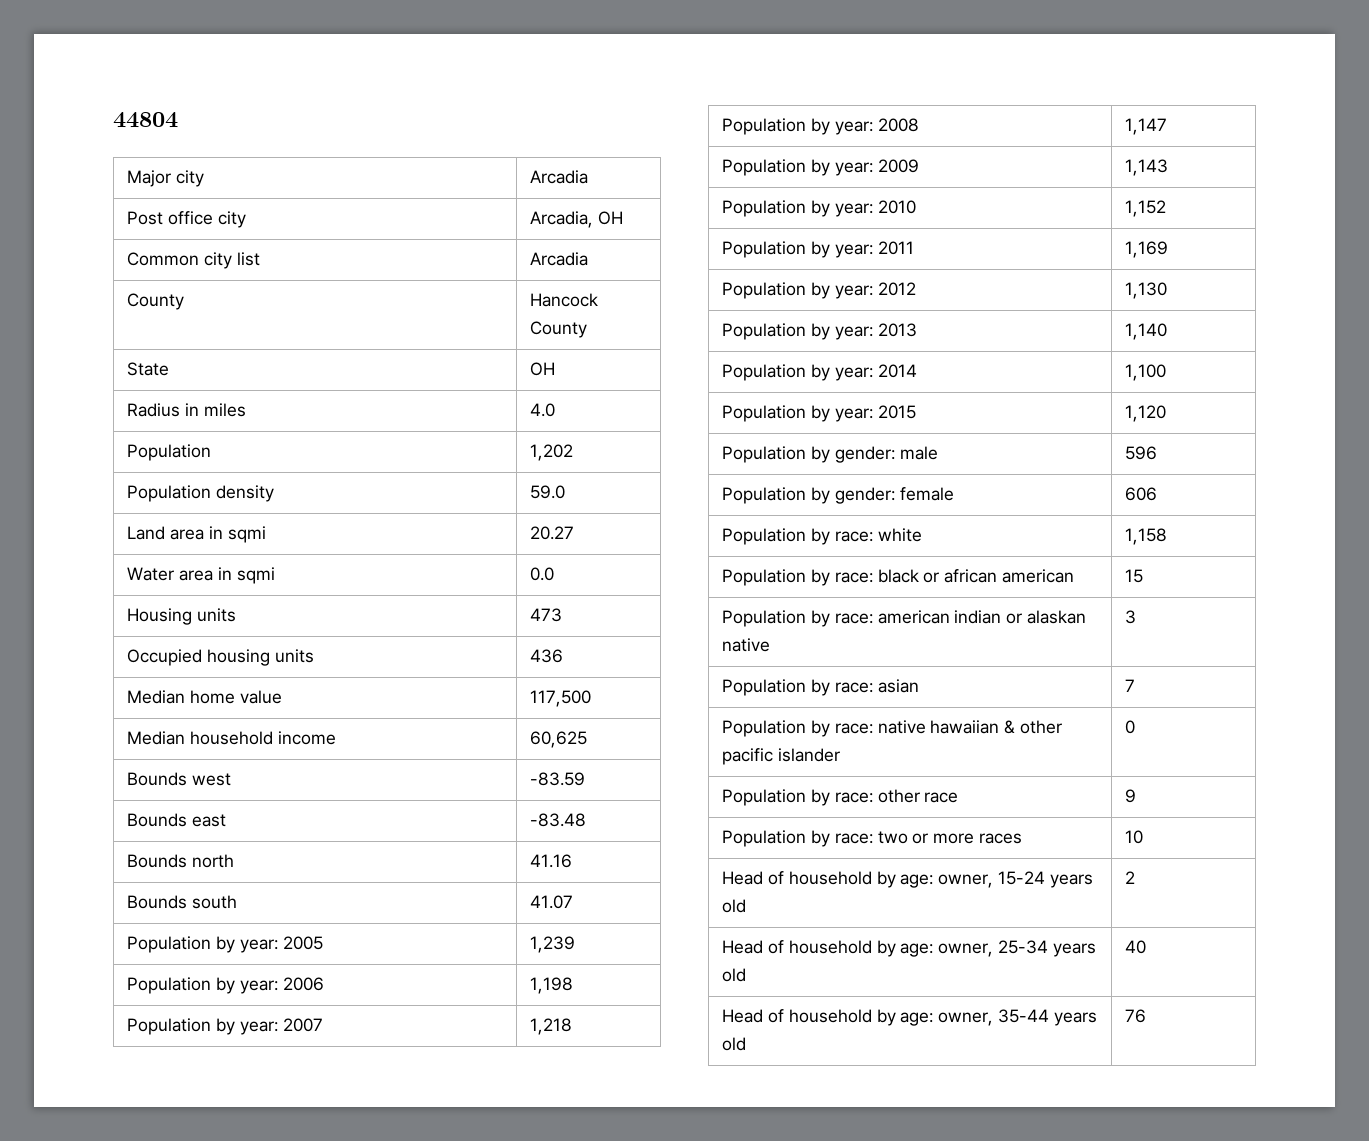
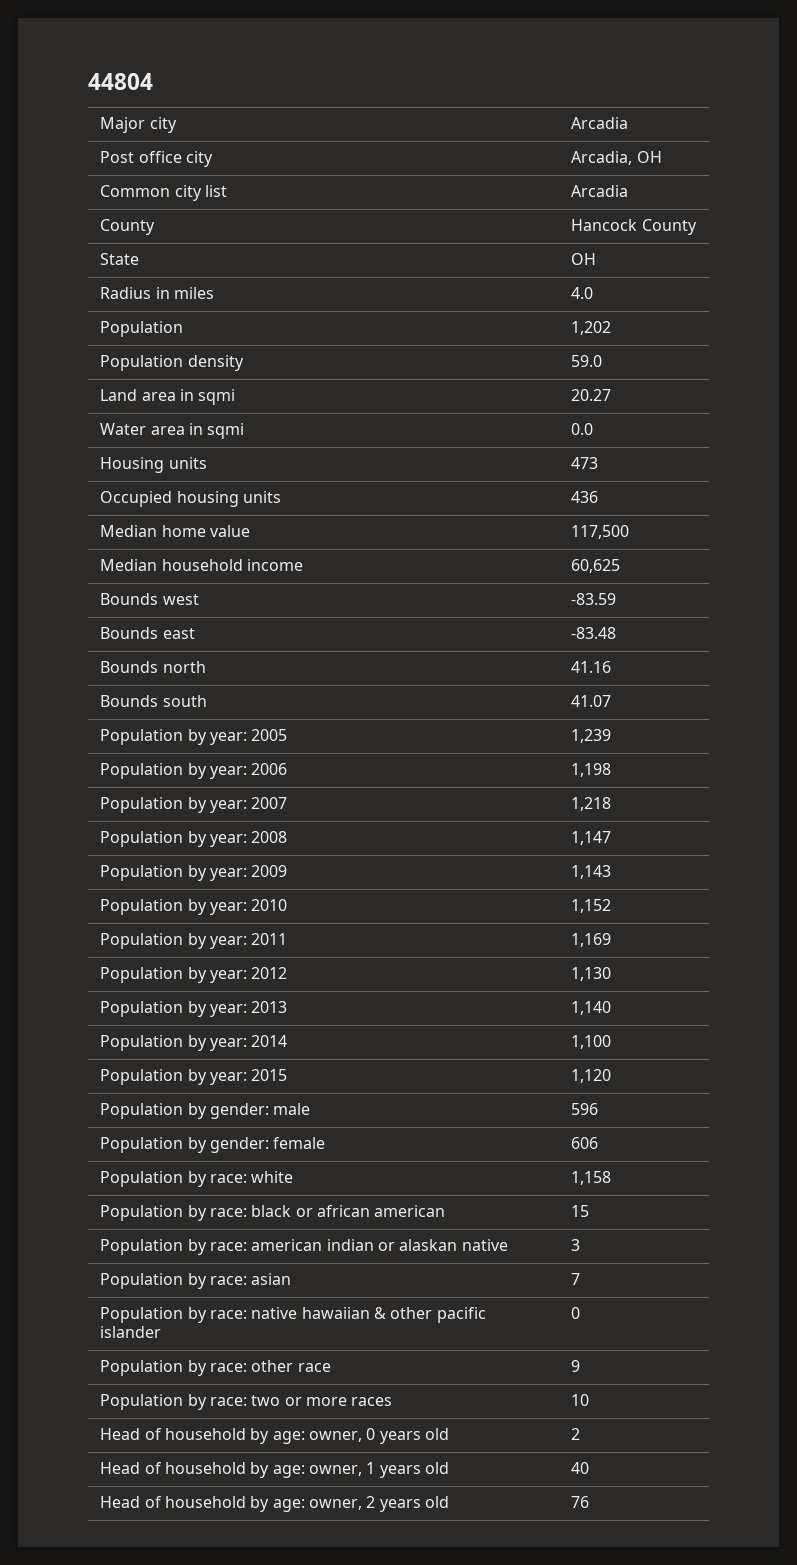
- Head of household by age: owner, 15-24 years old | 2
+ Head of household by age: owner, 0 years old | 2
- Head of household by age: owner, 25-34 years old | 40
+ Head of household by age: owner, 1 years old | 40
- Head of household by age: owner, 35-44 years old | 76
+ Head of household by age: owner, 2 years old | 76

